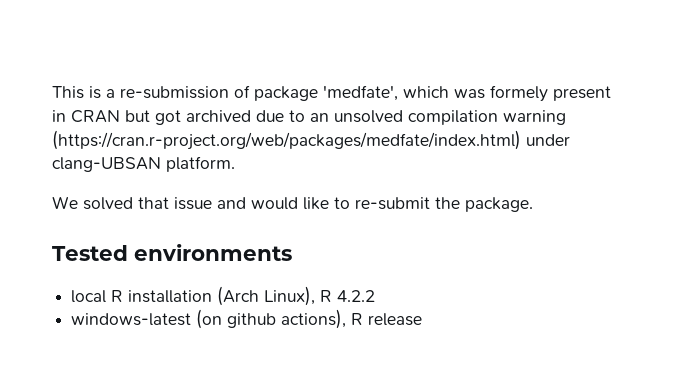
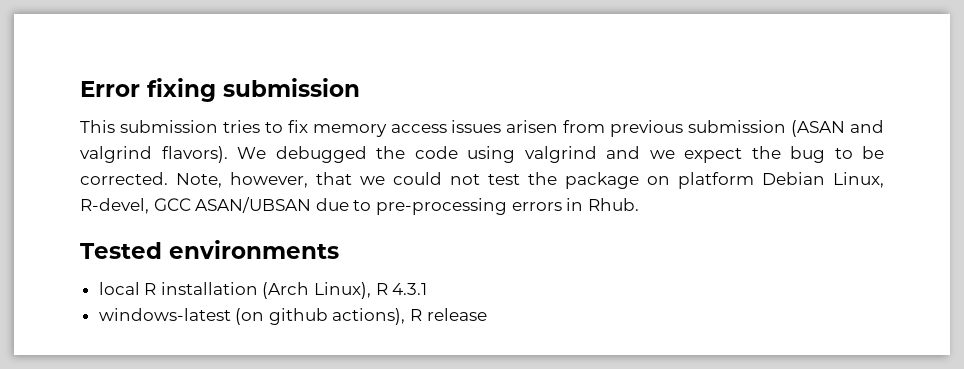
- This is a re-submission of package 'medfate', which was formely present in CRAN but got archived due to an unsolved compilation warning (https://cran.r-project.org/web/packages/medfate/index.html) under clang-UBSAN platform.
- We solved that issue and would like to re-submit the package.
+ Error fixing submission
+ This submission tries to fix memory access issues arisen from previous submission (ASAN and valgrind flavors). We debugged the code using valgrind and we expect the bug to be corrected. Note, however, that we could not test the package on platform Debian Linux, R-devel, GCC ASAN/UBSAN due to pre-processing errors in Rhub.
- local R installation (Arch Linux), R 4.2.2
+ local R installation (Arch Linux), R 4.3.1

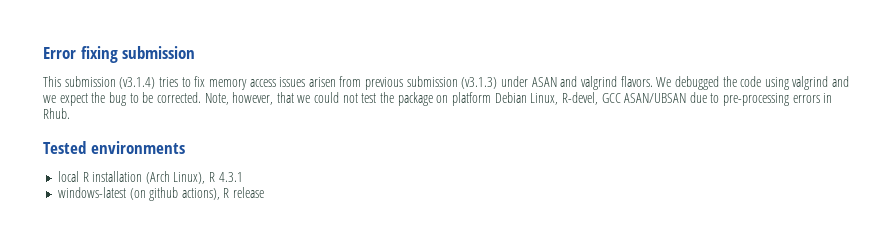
- This submission tries to fix memory access issues arisen from previous submission (ASAN and valgrind flavors).
+ This submission (v3.1.4) tries to fix memory access issues arisen from previous submission (v3.1.3) under ASAN and valgrind flavors.

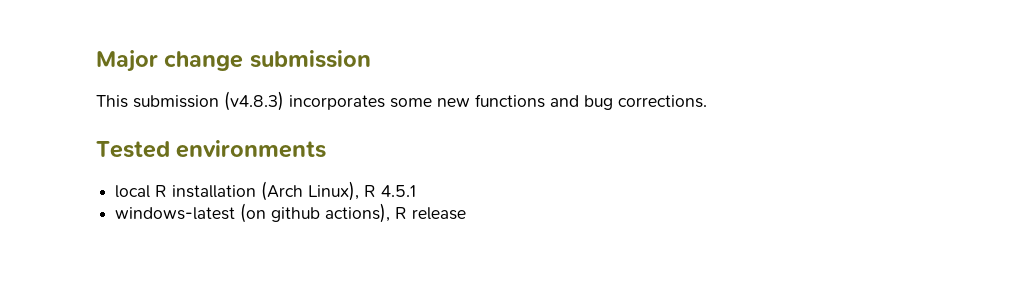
- Error fixing submission
+ Major change submission
- This submission (v3.1.4) tries to fix memory access issues arisen from previous submission (v3.1.3) under ASAN and valgrind flavors. We debugged the code using valgrind and we expect the bug to be corrected. Note, however, that we could not test the package on platform Debian Linux, R-devel, GCC ASAN/UBSAN due to pre-processing errors in Rhub.
+ This submission (v4.8.3) incorporates some new functions and bug corrections.
- local R installation (Arch Linux), R 4.3.1
+ local R installation (Arch Linux), R 4.5.1

